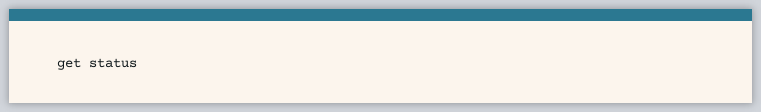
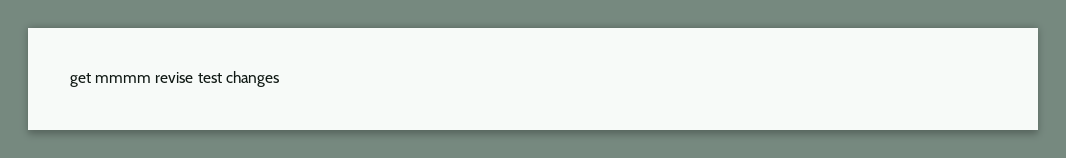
- get status
+ get mmmm revise test changes

